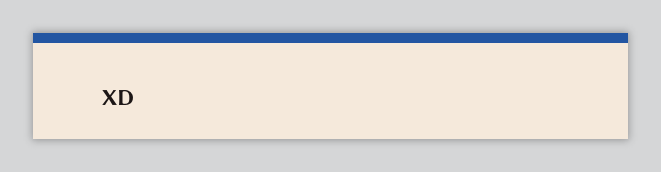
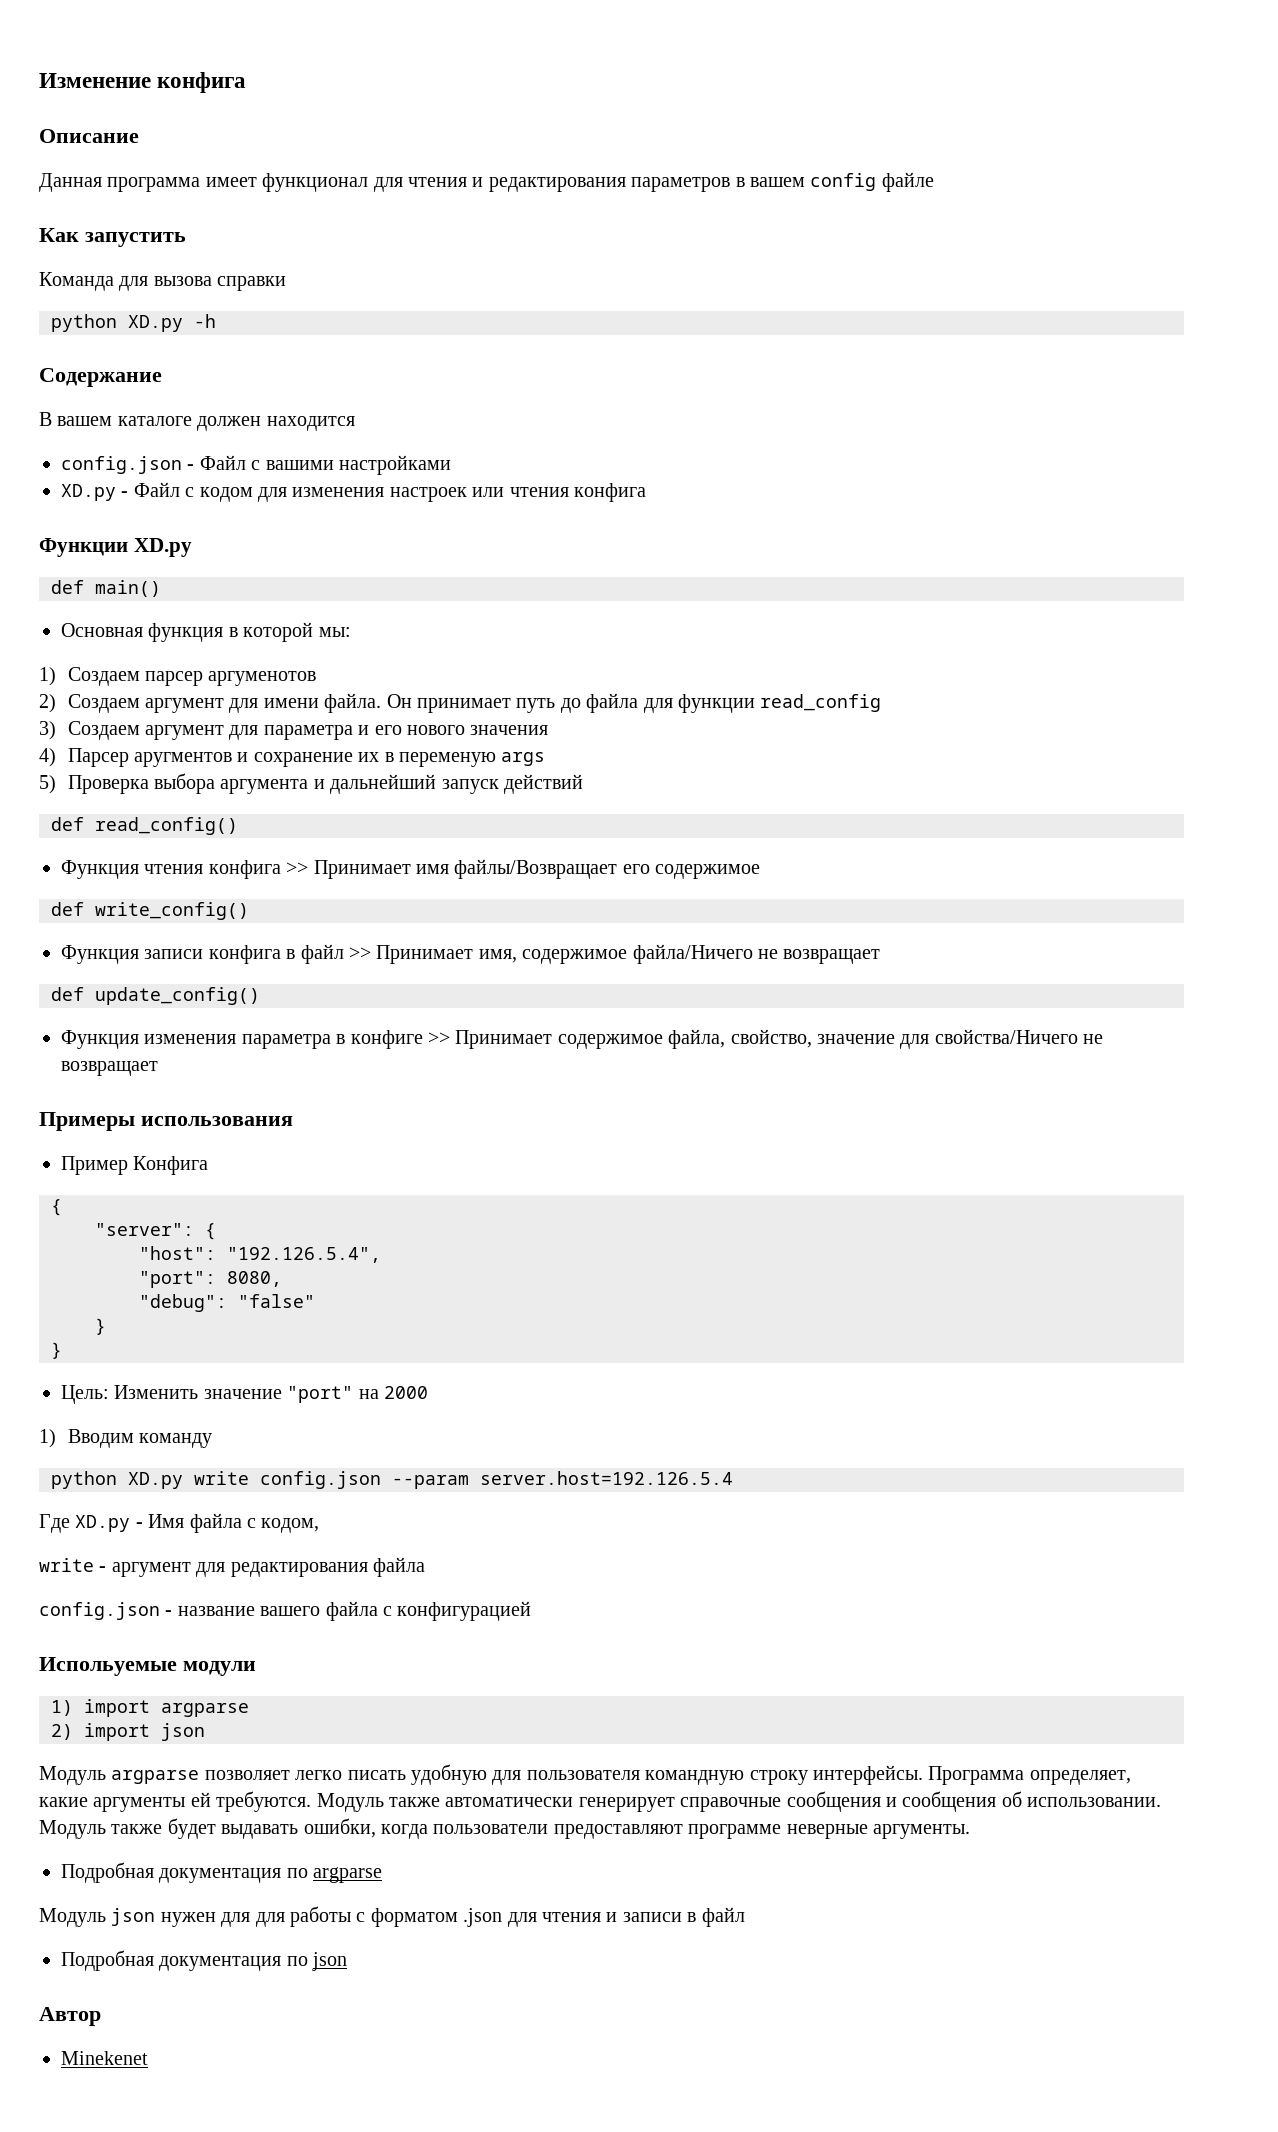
- XD
+ Изменение конфига
+ Описание
+ Данная программа имеет функционал для чтения и редактирования параметров в вашем config файле
+ Как запустить
+ Команда для вызова справки
+ python XD.py -h
+ Содержание
+ В вашем каталоге должен находится
+ config.json - Файл с вашими настройками
+ XD.py - Файл с кодом для изменения настроек или чтения конфига
+ Функции XD.py
+ def main()
+ Основная функция в которой мы:
+ 1) Создаем парсер аргуменотов
+ 2) Создаем аргумент для имени файла. Он принимает путь до файла для функции read_config
+ 3) Cоздаем аргумент для параметра и его нового значения
+ 4) Парсер аругментов и сохранение их в переменую args
+ 5) Проверка выбора аргумента и дальнейший запуск действий
+ def read_config()
+ Функция чтения конфига >> Принимает имя файлы/Возвращает его содержимое
+ def write_config()
+ Функция записи конфига в файл >> Принимает имя, содержимое файла/Ничего не возвращает
+ def update_config()
+ Функция изменения параметра в конфиге >> Принимает содержимое файла, свойство, значение для свойства/Ничего не возвращает
+ Примеры использования
+ Пример Конфига
+ {
+ "server": {
+ "host": "192.126.5.4",
+ "port": 8080,
+ "debug": "false"
+ }
+ }
+ Цель: Изменить значение "port" на 2000
+ 1) Вводим команду
+ python XD.py write config.json --param server.host=192.126.5.4
+ Где XD.py - Имя файла с кодом,
+ write - аргумент для редактирования файла
+ config.json - название вашего файла с конфигурацией
+ Испольуемые модули
+ 1) import argparse
+ 2) import json
+ Модуль argparse позволяет легко писать удобную для пользователя командную строку интерфейсы. Программа определяет, какие аргументы ей требуются. Модуль также автоматически генерирует справочные сообщения и сообщения об использовании. Модуль также будет выдавать ошибки, когда пользователи предоставляют программе неверные аргументы.
+ Подробная документация по argparse
+ Модуль json нужен для для работы с форматом .json для чтения и записи в файл
+ Подробная документация по json
+ Автор
+ Minekenet

